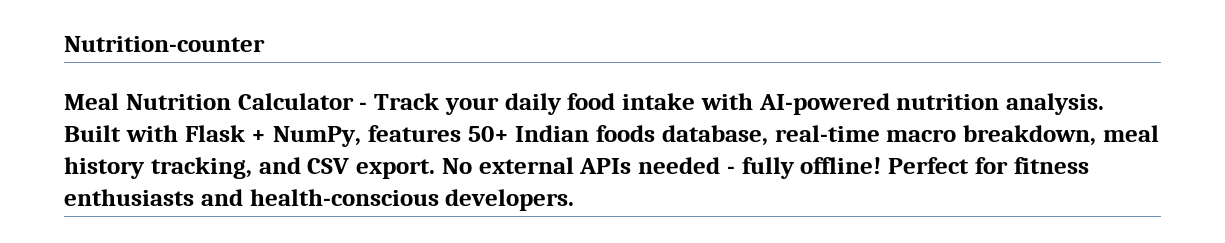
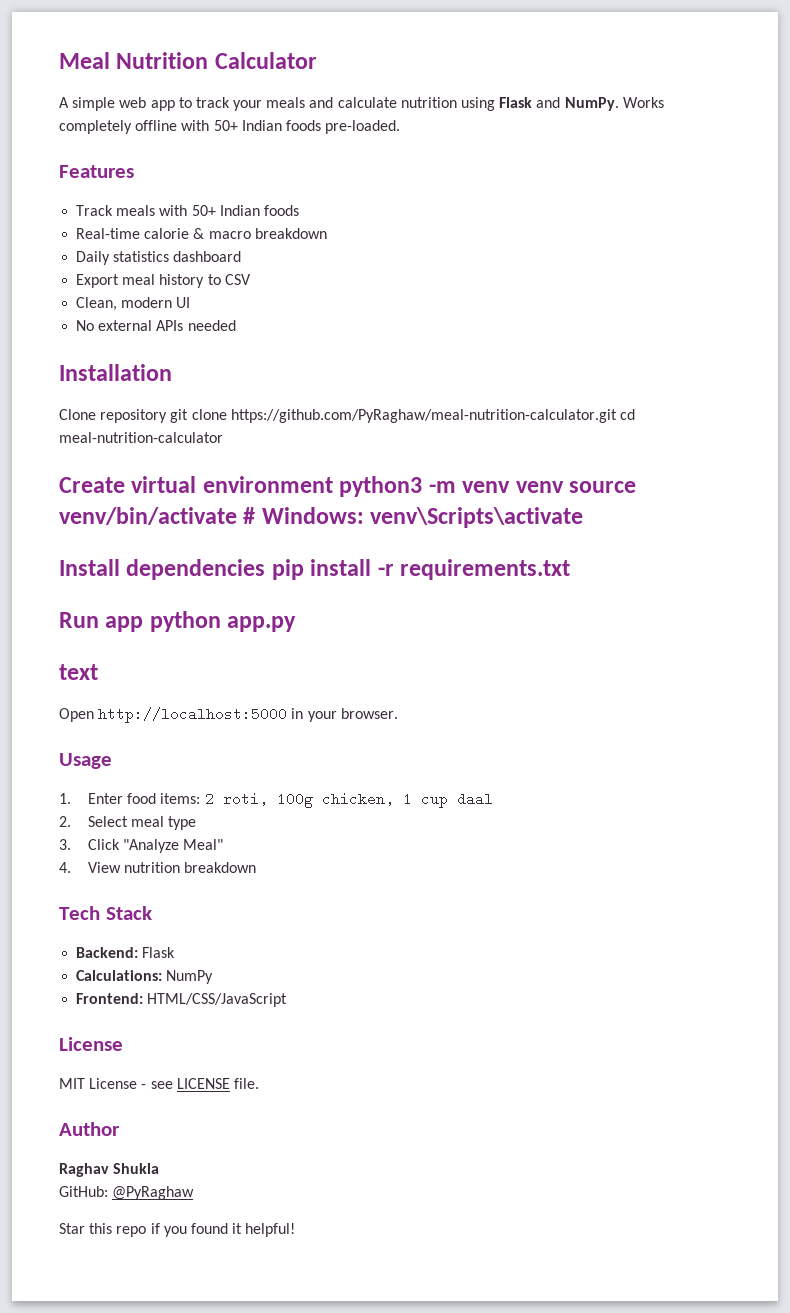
- Nutrition-counter
- Meal Nutrition Calculator - Track your daily food intake with AI-powered nutrition analysis. Built with Flask + NumPy, features 50+ Indian foods database, real-time macro breakdown, meal history tracking, and CSV export. No external APIs needed - fully offline! Perfect for fitness enthusiasts and health-conscious developers.
+ Meal Nutrition Calculator
+ A simple web app to track your meals and calculate nutrition using Flask and NumPy. Works completely offline with 50+ Indian foods pre-loaded.
+ Features
+ Track meals with 50+ Indian foods
+ Real-time calorie & macro breakdown
+ Daily statistics dashboard
+ Export meal history to CSV
+ Clean, modern UI
+ No external APIs needed
+ Installation
+ Clone repository git clone https://github.com/PyRaghaw/meal-nutrition-calculator.git cd meal-nutrition-calculator
+ Create virtual environment python3 -m venv venv source venv/bin/activate # Windows: venv\Scripts\activate
+ Install dependencies pip install -r requirements.txt
+ Run app python app.py
+ text
+ Open http://localhost:5000 in your browser.
+ Usage
+ 1. Enter food items: 2 roti, 100g chicken, 1 cup daal
+ 2. Select meal type
+ 3. Click "Analyze Meal"
+ 4. View nutrition breakdown
+ Tech Stack
+ Backend: Flask
+ Calculations: NumPy
+ Frontend: HTML/CSS/JavaScript
+ License
+ MIT License - see LICENSE file.
+ Author
+ Raghav Shukla
+ GitHub: @PyRaghaw
+ Star this repo if you found it helpful!

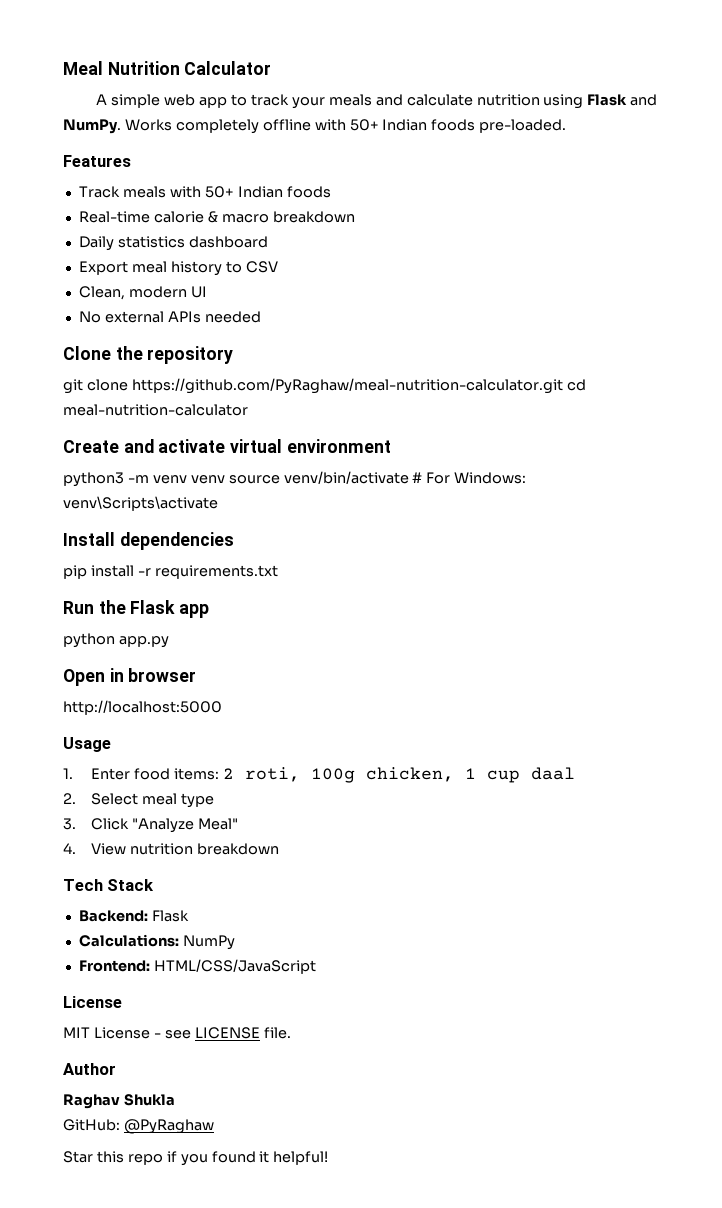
- Installation
- Clone repository git clone https://github.com/PyRaghaw/meal-nutrition-calculator.git cd meal-nutrition-calculator
+ Clone the repository
+ git clone https://github.com/PyRaghaw/meal-nutrition-calculator.git cd meal-nutrition-calculator
- Create virtual environment python3 -m venv venv source venv/bin/activate # Windows: venv\Scripts\activate
+ Create and activate virtual environment
+ python3 -m venv venv source venv/bin/activate # For Windows: venv\Scripts\activate
- Install dependencies pip install -r requirements.txt
+ Install dependencies
+ pip install -r requirements.txt
- Run app python app.py
+ Run the Flask app
+ python app.py
- text
- Open http://localhost:5000 in your browser.
+ Open in browser
+ http://localhost:5000

